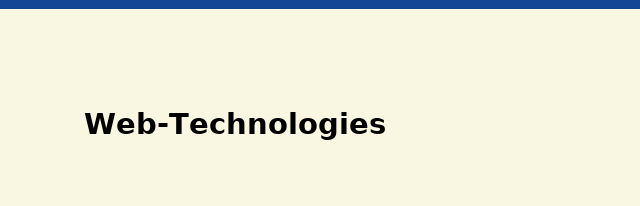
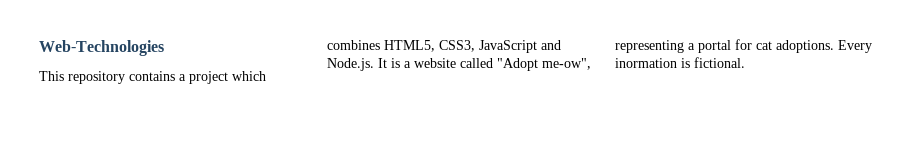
+ This repository contains a project which combines HTML5, CSS3, JavaScript and Node.js. It is a website called "Adopt me-ow", representing a portal for cat adoptions. Every inormation is fictional.

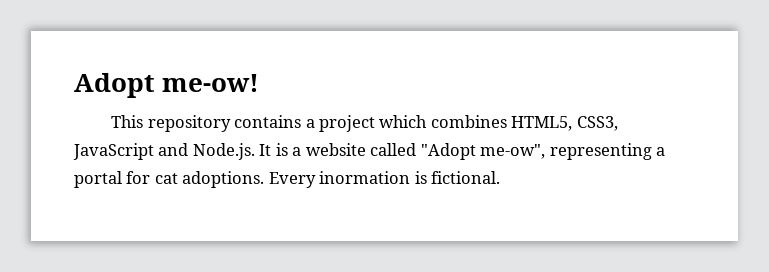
- Web-Technologies
+ Adopt me-ow!

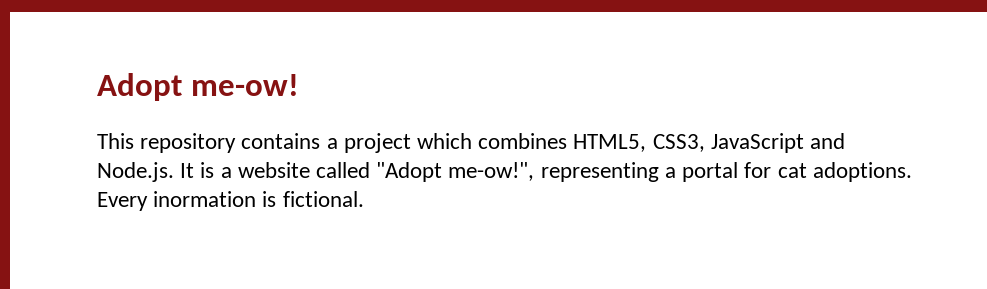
- This repository contains a project which combines HTML5, CSS3, JavaScript and Node.js. It is a website called "Adopt me-ow", representing a portal for cat adoptions.
+ This repository contains a project which combines HTML5, CSS3, JavaScript and Node.js. It is a website called "Adopt me-ow!", representing a portal for cat adoptions.

